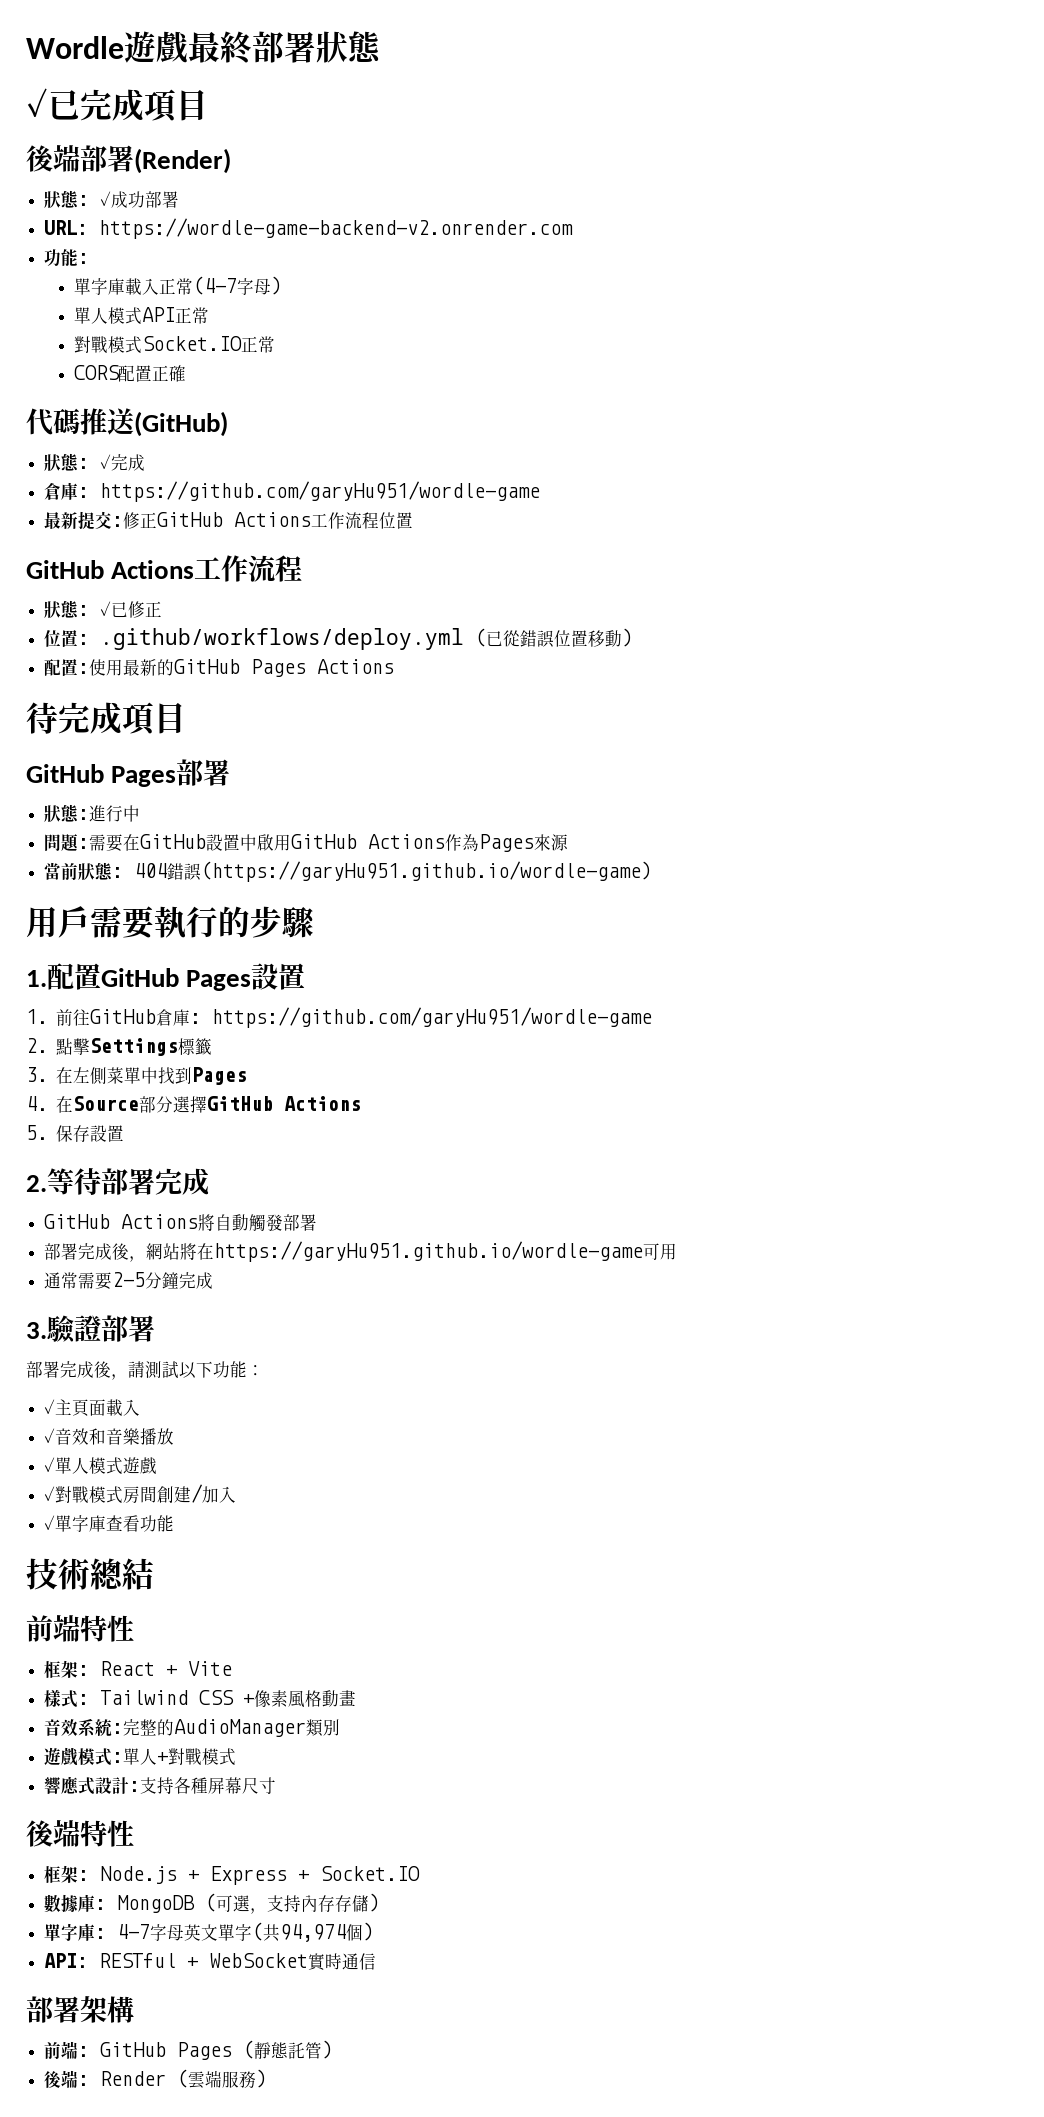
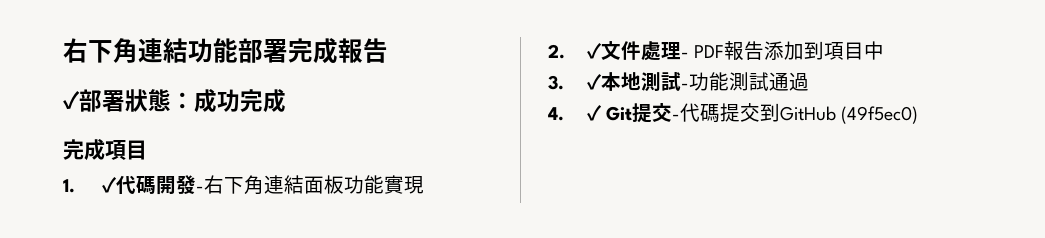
- Wordle遊戲最終部署狀態
- ✓已完成項目
- 後端部署(Render)
- 狀態: ✓成功部署
- URL: https://wordle-game-backend-v2.onrender.com
- 功能:
- 單字庫載入正常(4-7字母)
- 單人模式API正常
- 對戰模式Socket.IO正常
- CORS配置正確
- 代碼推送(GitHub)
- 狀態: ✓完成
- 倉庫: https://github.com/garyHu951/wordle-game
- 最新提交:修正GitHub Actions工作流程位置
- GitHub Actions工作流程
- 狀態: ✓已修正
- 位置: .github/workflows/deploy.yml (已從錯誤位置移動)
- 配置:使用最新的GitHub Pages Actions
- 待完成項目
- GitHub Pages部署
- 狀態:進行中
- 問題:需要在GitHub設置中啟用GitHub Actions作為Pages來源
- 當前狀態: 404錯誤(https://garyHu951.github.io/wordle-game)
- 用戶需要執行的步驟
- 1.配置GitHub Pages設置
- 1.前往GitHub倉庫: https://github.com/garyHu951/wordle-game
- 2.點擊Settings標籤
- 3.在左側菜單中找到Pages
- 4.在Source部分選擇GitHub Actions
- 5.保存設置
- 2.等待部署完成
- GitHub Actions將自動觸發部署
- 部署完成後，網站將在https://garyHu951.github.io/wordle-game可用
- 通常需要2-5分鐘完成
- 3.驗證部署
- 部署完成後，請測試以下功能：
- ✓主頁面載入
- ✓音效和音樂播放
- ✓單人模式遊戲
- ✓對戰模式房間創建/加入
- ✓單字庫查看功能
- 技術總結
- 前端特性
- 框架: React + Vite
- 樣式: Tailwind CSS +像素風格動畫
- 音效系統:完整的AudioManager類別
- 遊戲模式:單人+對戰模式
- 響應式設計:支持各種屏幕尺寸
- 後端特性
- 框架: Node.js + Express + Socket.IO
- 數據庫: MongoDB (可選，支持內存存儲)
- 單字庫: 4-7字母英文單字(共94,974個)
- API: RESTful + WebSocket實時通信
- 部署架構
- 前端: GitHub Pages (靜態託管)
- 後端: Render (雲端服務)
+ 右下角連結功能部署完成報告
+ ✓部署狀態：成功完成
+ 完成項目
+ 1. ✓代碼開發-右下角連結面板功能實現
+ 2. ✓文件處理- PDF報告添加到項目中
+ 3. ✓本地測試-功能測試通過
+ 4. ✓ Git提交-代碼提交到GitHub (49f5ec0)

